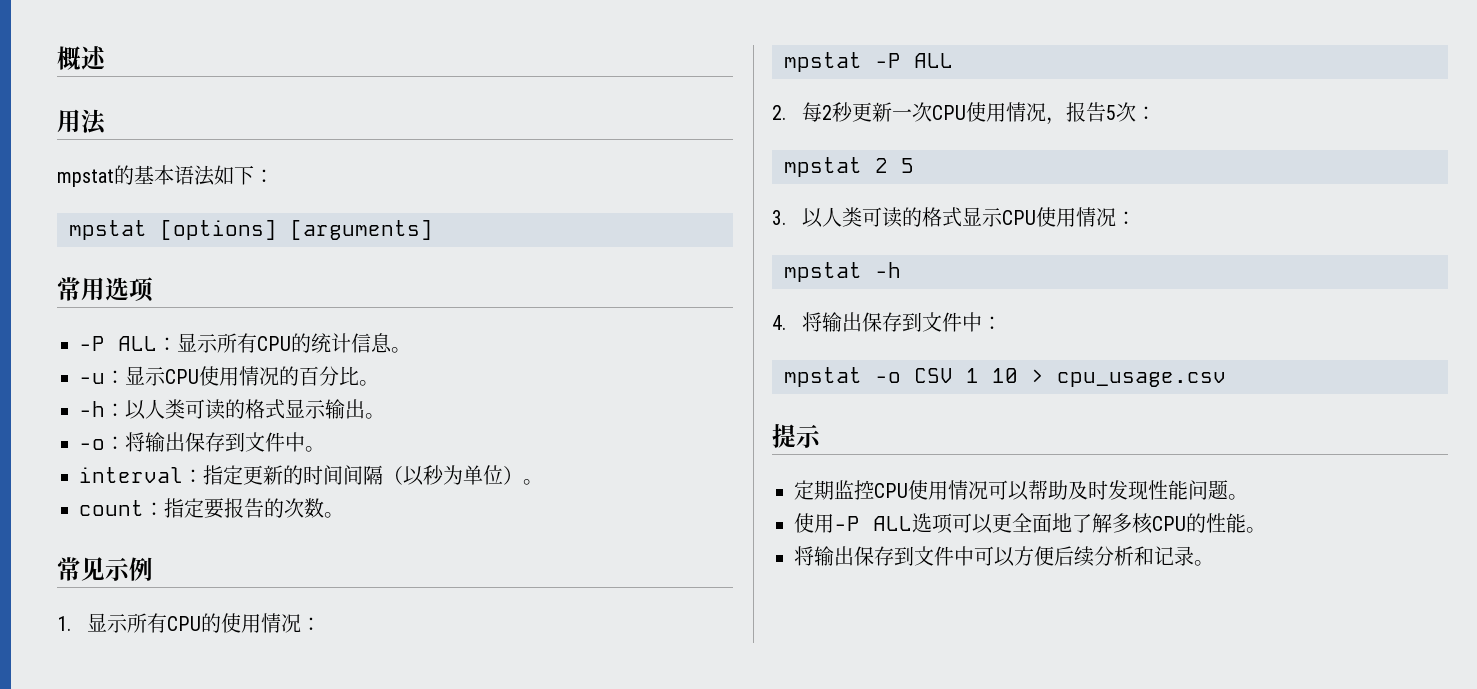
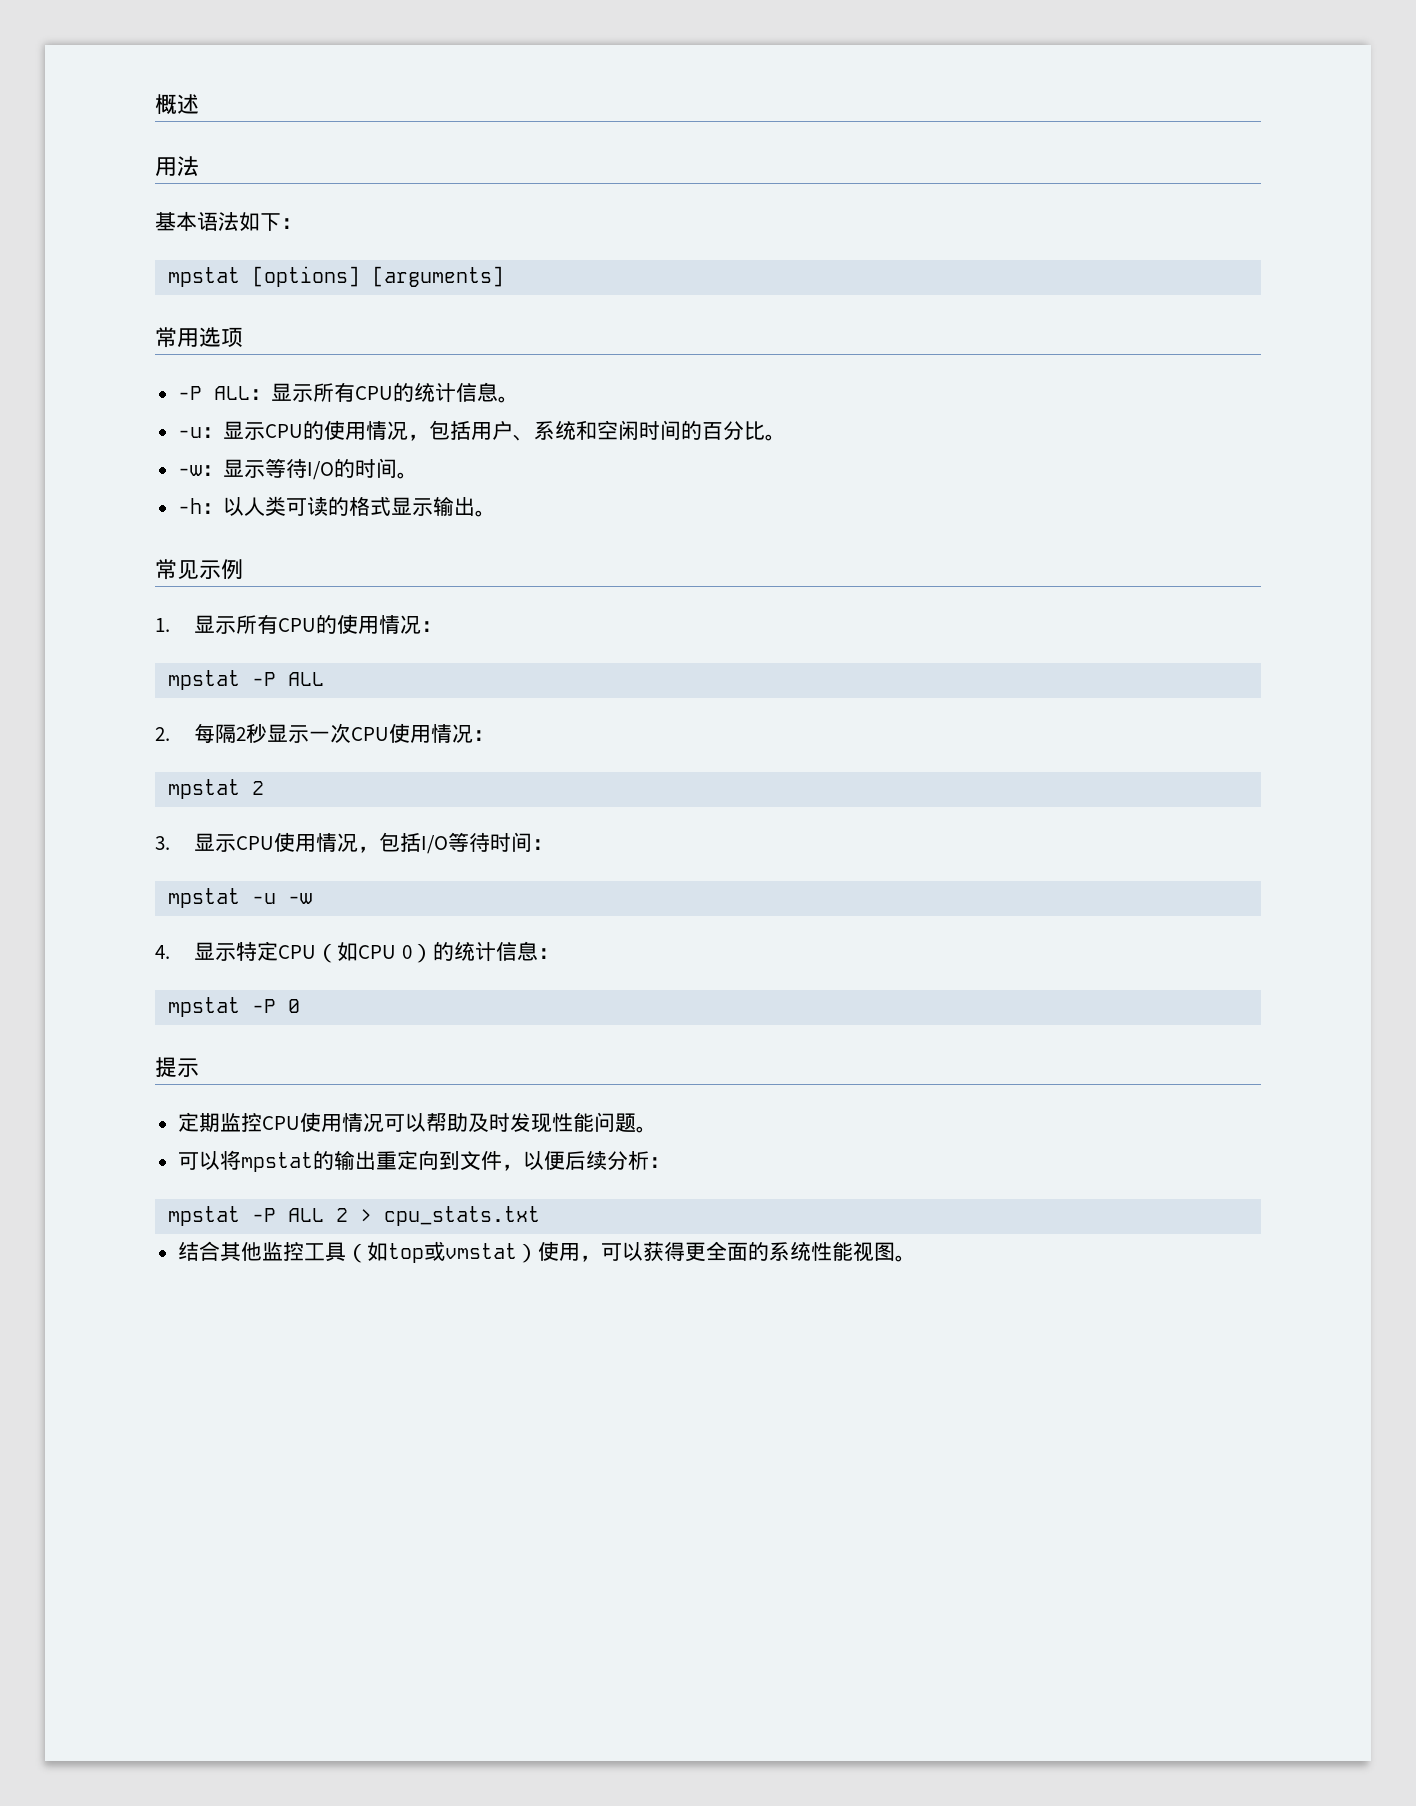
- mpstat的基本语法如下：
+ 基本语法如下：
- -u：显示CPU使用情况的百分比。
+ -u：显示CPU的使用情况，包括用户、系统和空闲时间的百分比。
+ -w：显示等待I/O的时间。
- -o：将输出保存到文件中。
- interval：指定更新的时间间隔（以秒为单位）。
- count：指定要报告的次数。
- 2.每2秒更新一次CPU使用情况，报告5次：
- mpstat 2 5
- 3.以人类可读的格式显示CPU使用情况：
- mpstat -h
- 4.将输出保存到文件中：
- mpstat -o CSV 1 10 > cpu_usage.csv
+ 2.每隔2秒显示一次CPU使用情况：
+ mpstat 2
+ 3.显示CPU使用情况，包括I/O等待时间：
+ mpstat -u -w
+ 4.显示特定CPU（如CPU 0）的统计信息：
+ mpstat -P 0
- 使用-P ALL选项可以更全面地了解多核CPU的性能。
- 将输出保存到文件中可以方便后续分析和记录。
+ 可以将mpstat的输出重定向到文件，以便后续分析：
+ mpstat -P ALL 2 > cpu_stats.txt
+ 结合其他监控工具（如top或vmstat）使用，可以获得更全面的系统性能视图。

